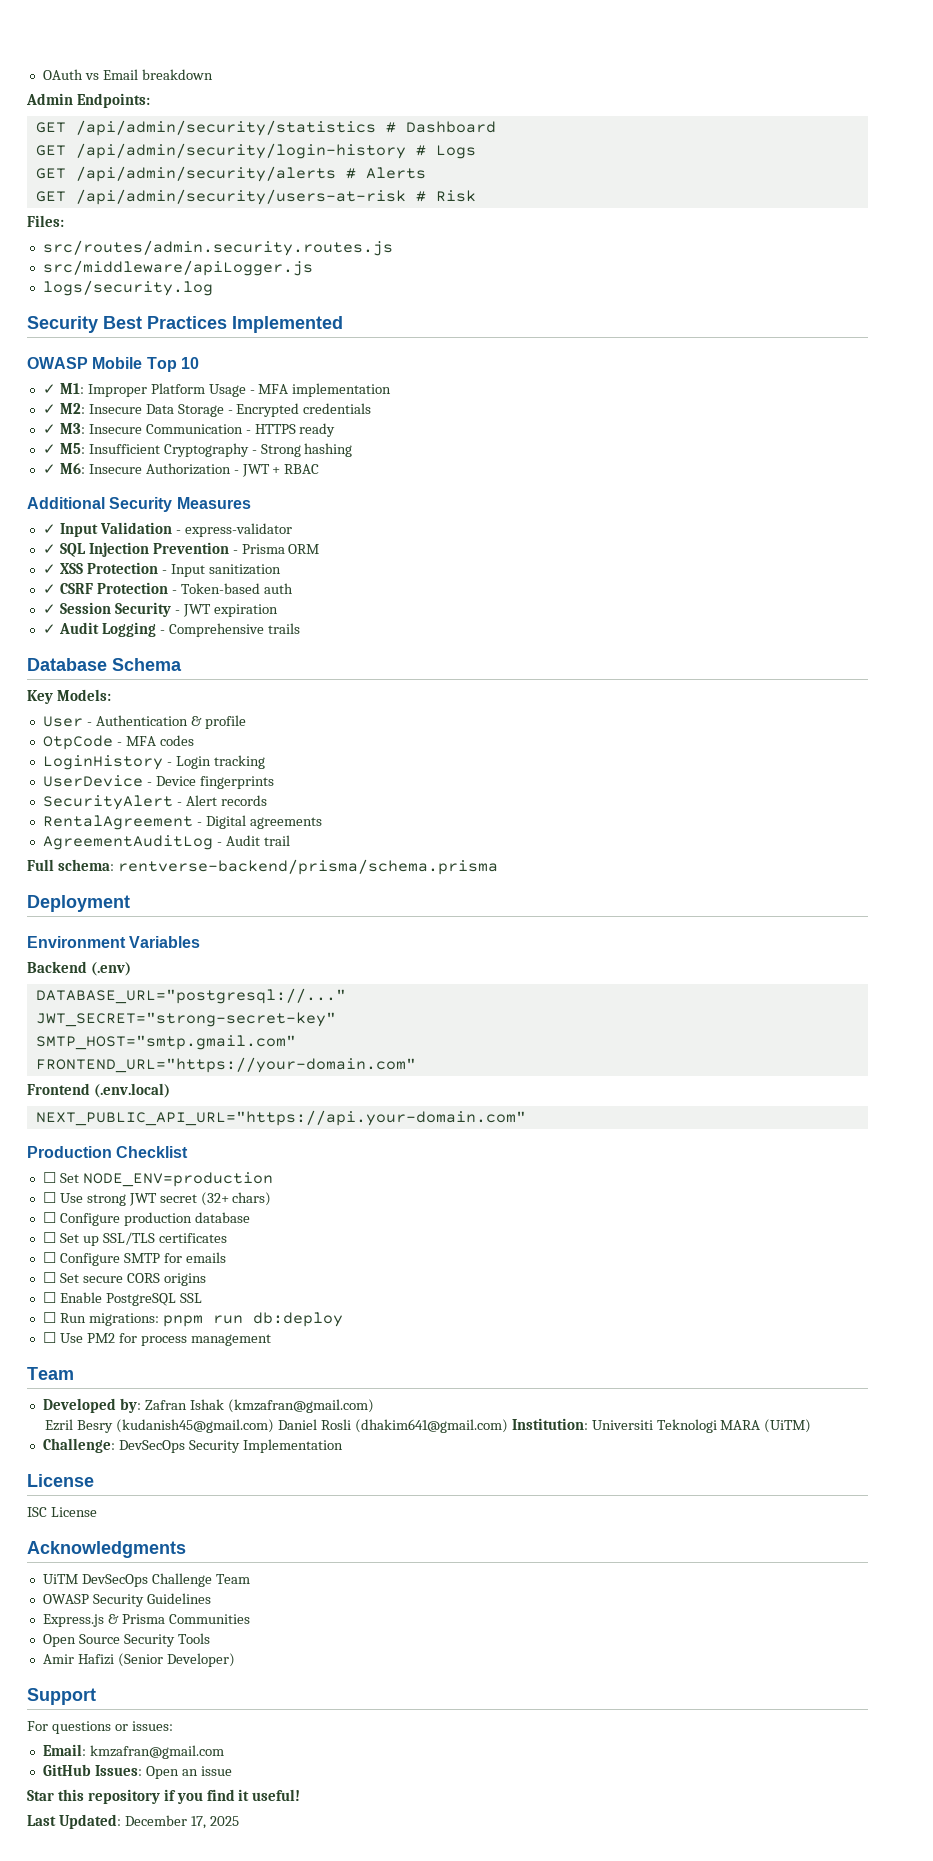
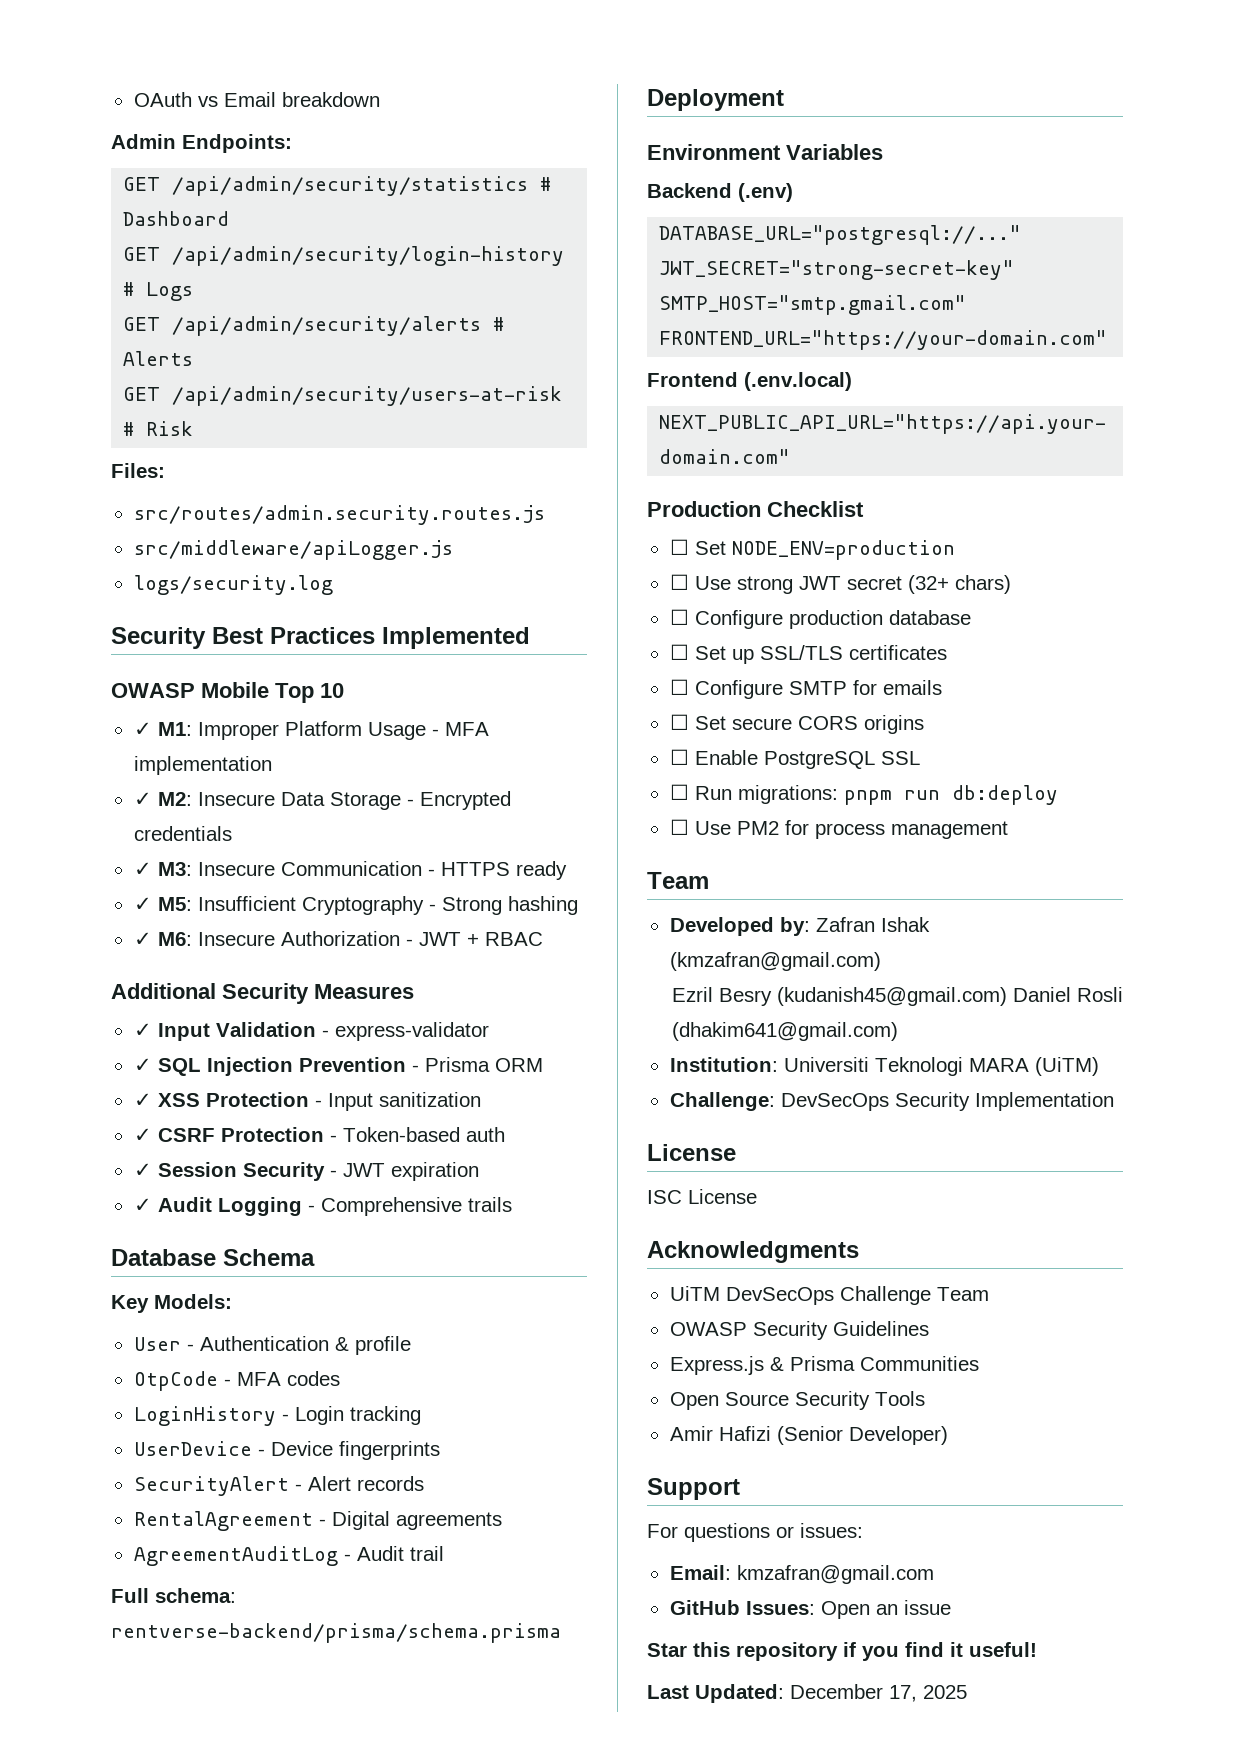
- Ezril Besry (kudanish45@gmail.com) Daniel Rosli (dhakim641@gmail.com) Institution: Universiti Teknologi MARA (UiTM)
+ Ezril Besry (kudanish45@gmail.com) Daniel Rosli (dhakim641@gmail.com)
+ Institution: Universiti Teknologi MARA (UiTM)

